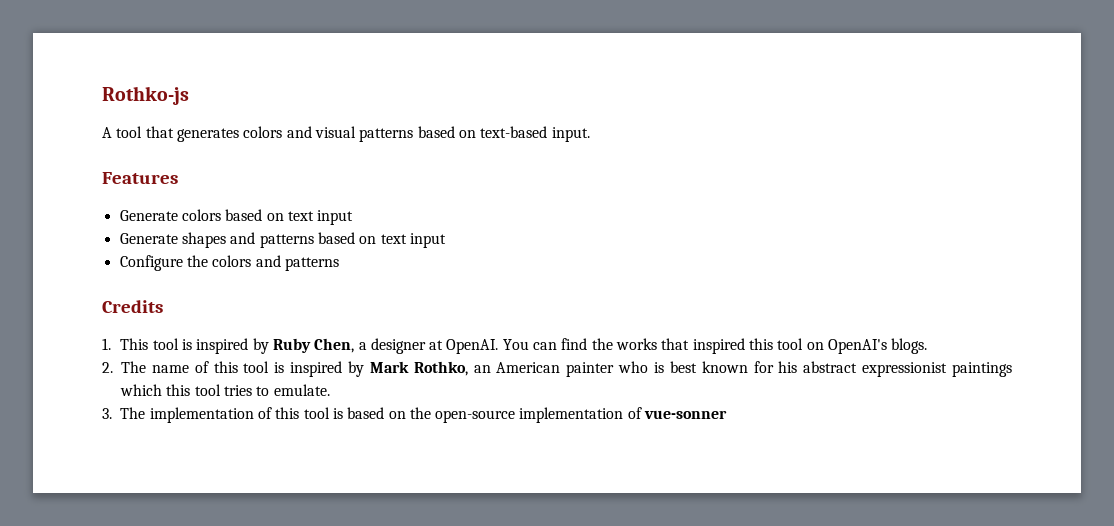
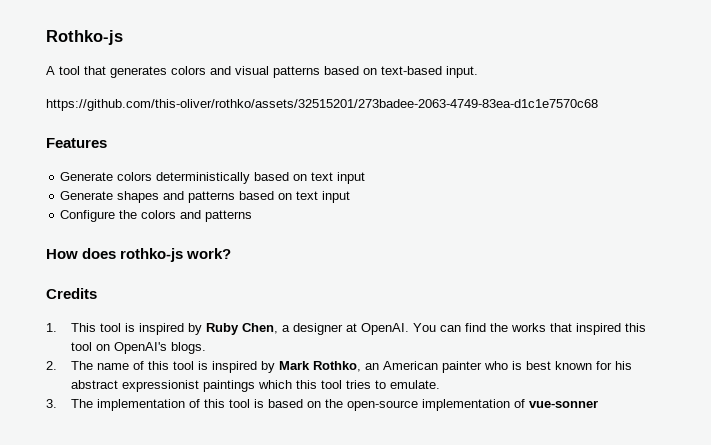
+ https://github.com/this-oliver/rothko/assets/32515201/273badee-2063-4749-83ea-d1c1e7570c68
- Generate colors based on text input
+ Generate colors deterministically based on text input
+ How does rothko-js work?

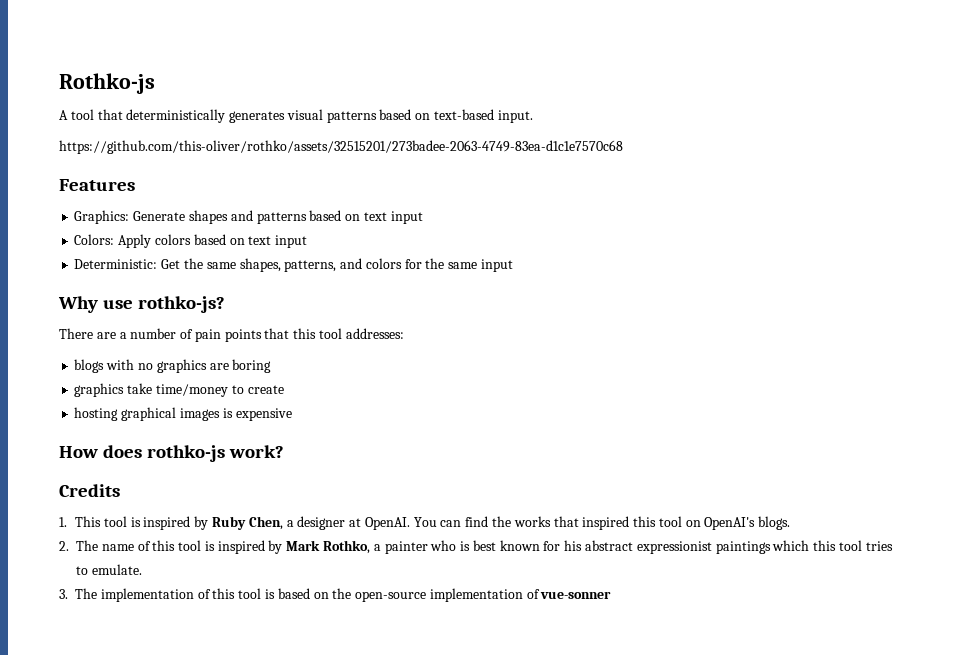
- A tool that generates colors and visual patterns based on text-based input.
+ A tool that deterministically generates visual patterns based on text-based input.
- Generate colors deterministically based on text input
- Generate shapes and patterns based on text input
+ Graphics: Generate shapes and patterns based on text input
- Configure the colors and patterns
+ Colors: Apply colors based on text input
+ Deterministic: Get the same shapes, patterns, and colors for the same input
+ Why use rothko-js?
+ There are a number of pain points that this tool addresses:
+ blogs with no graphics are boring
+ graphics take time/money to create
+ hosting graphical images is expensive
- 2. The name of this tool is inspired by Mark Rothko, an American painter who is best known for his abstract expressionist paintings which this tool tries to emulate.
+ 2. The name of this tool is inspired by Mark Rothko, a painter who is best known for his abstract expressionist paintings which this tool tries to emulate.

